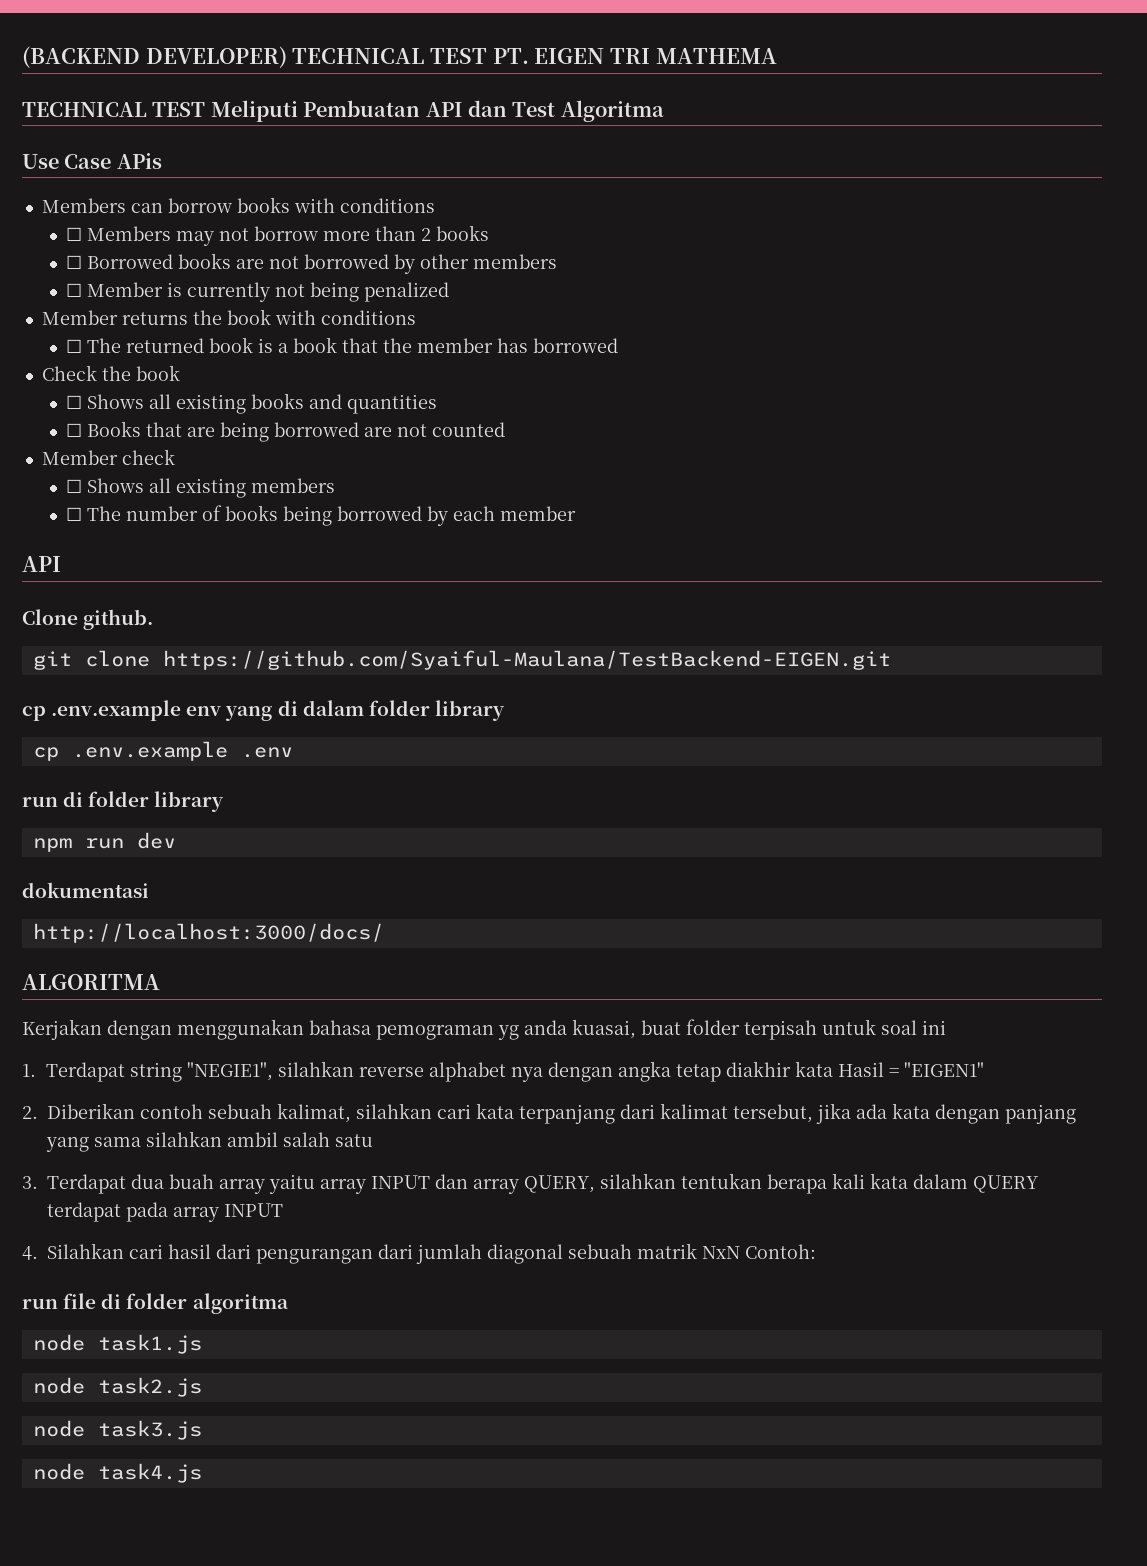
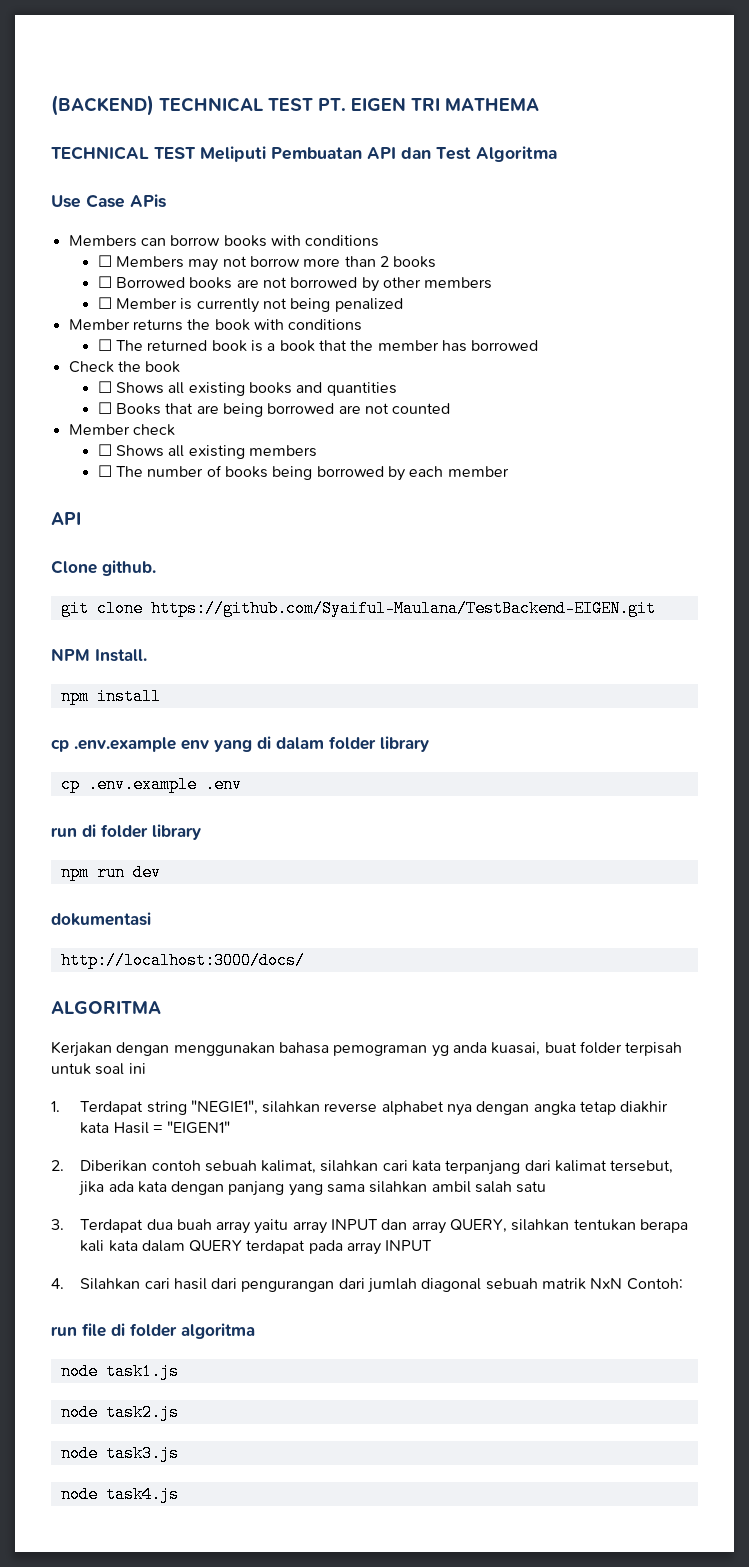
- (BACKEND DEVELOPER) TECHNICAL TEST PT. EIGEN TRI MATHEMA
+ (BACKEND) TECHNICAL TEST PT. EIGEN TRI MATHEMA
+ NPM Install.
+ npm install

